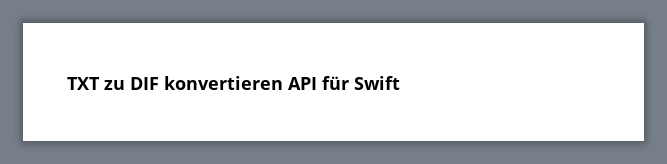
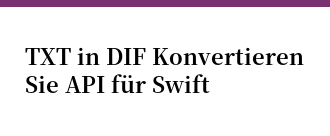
- TXT zu DIF konvertieren API für Swift
+ TXT in DIF Konvertieren Sie API für Swift

